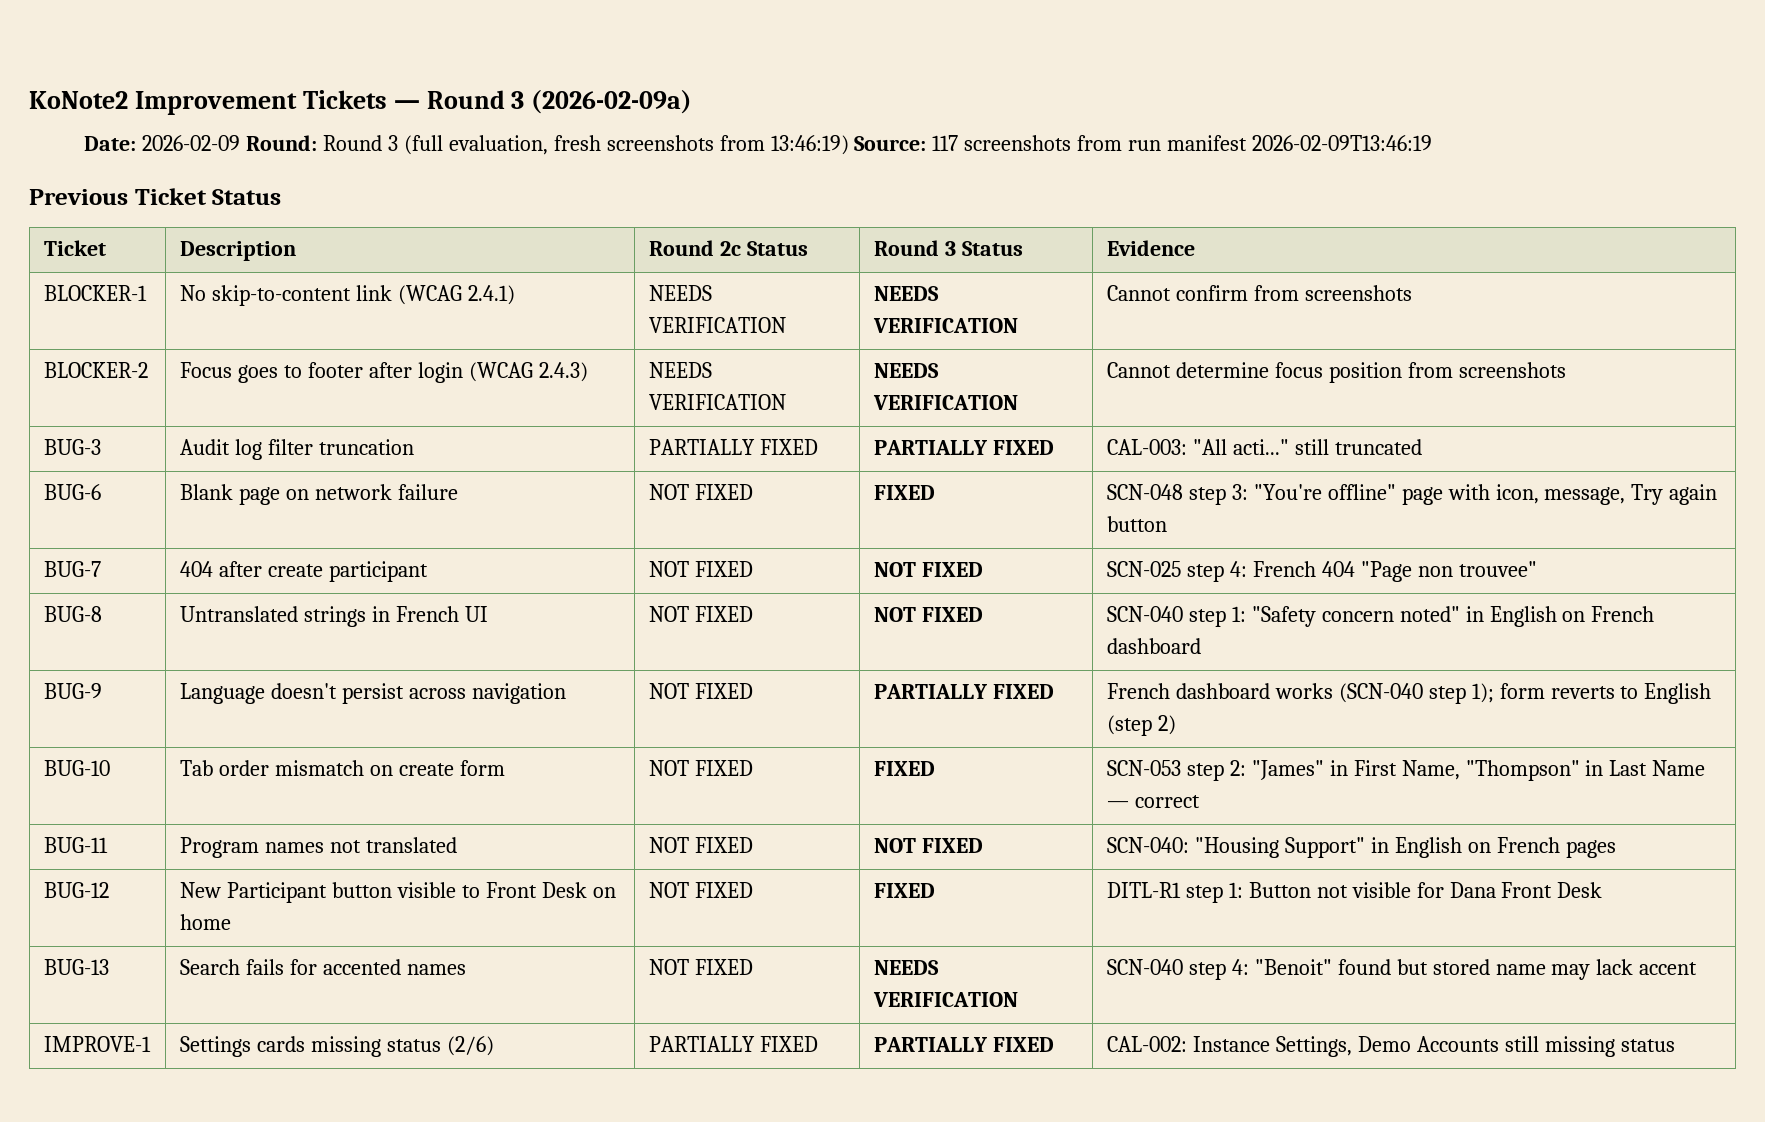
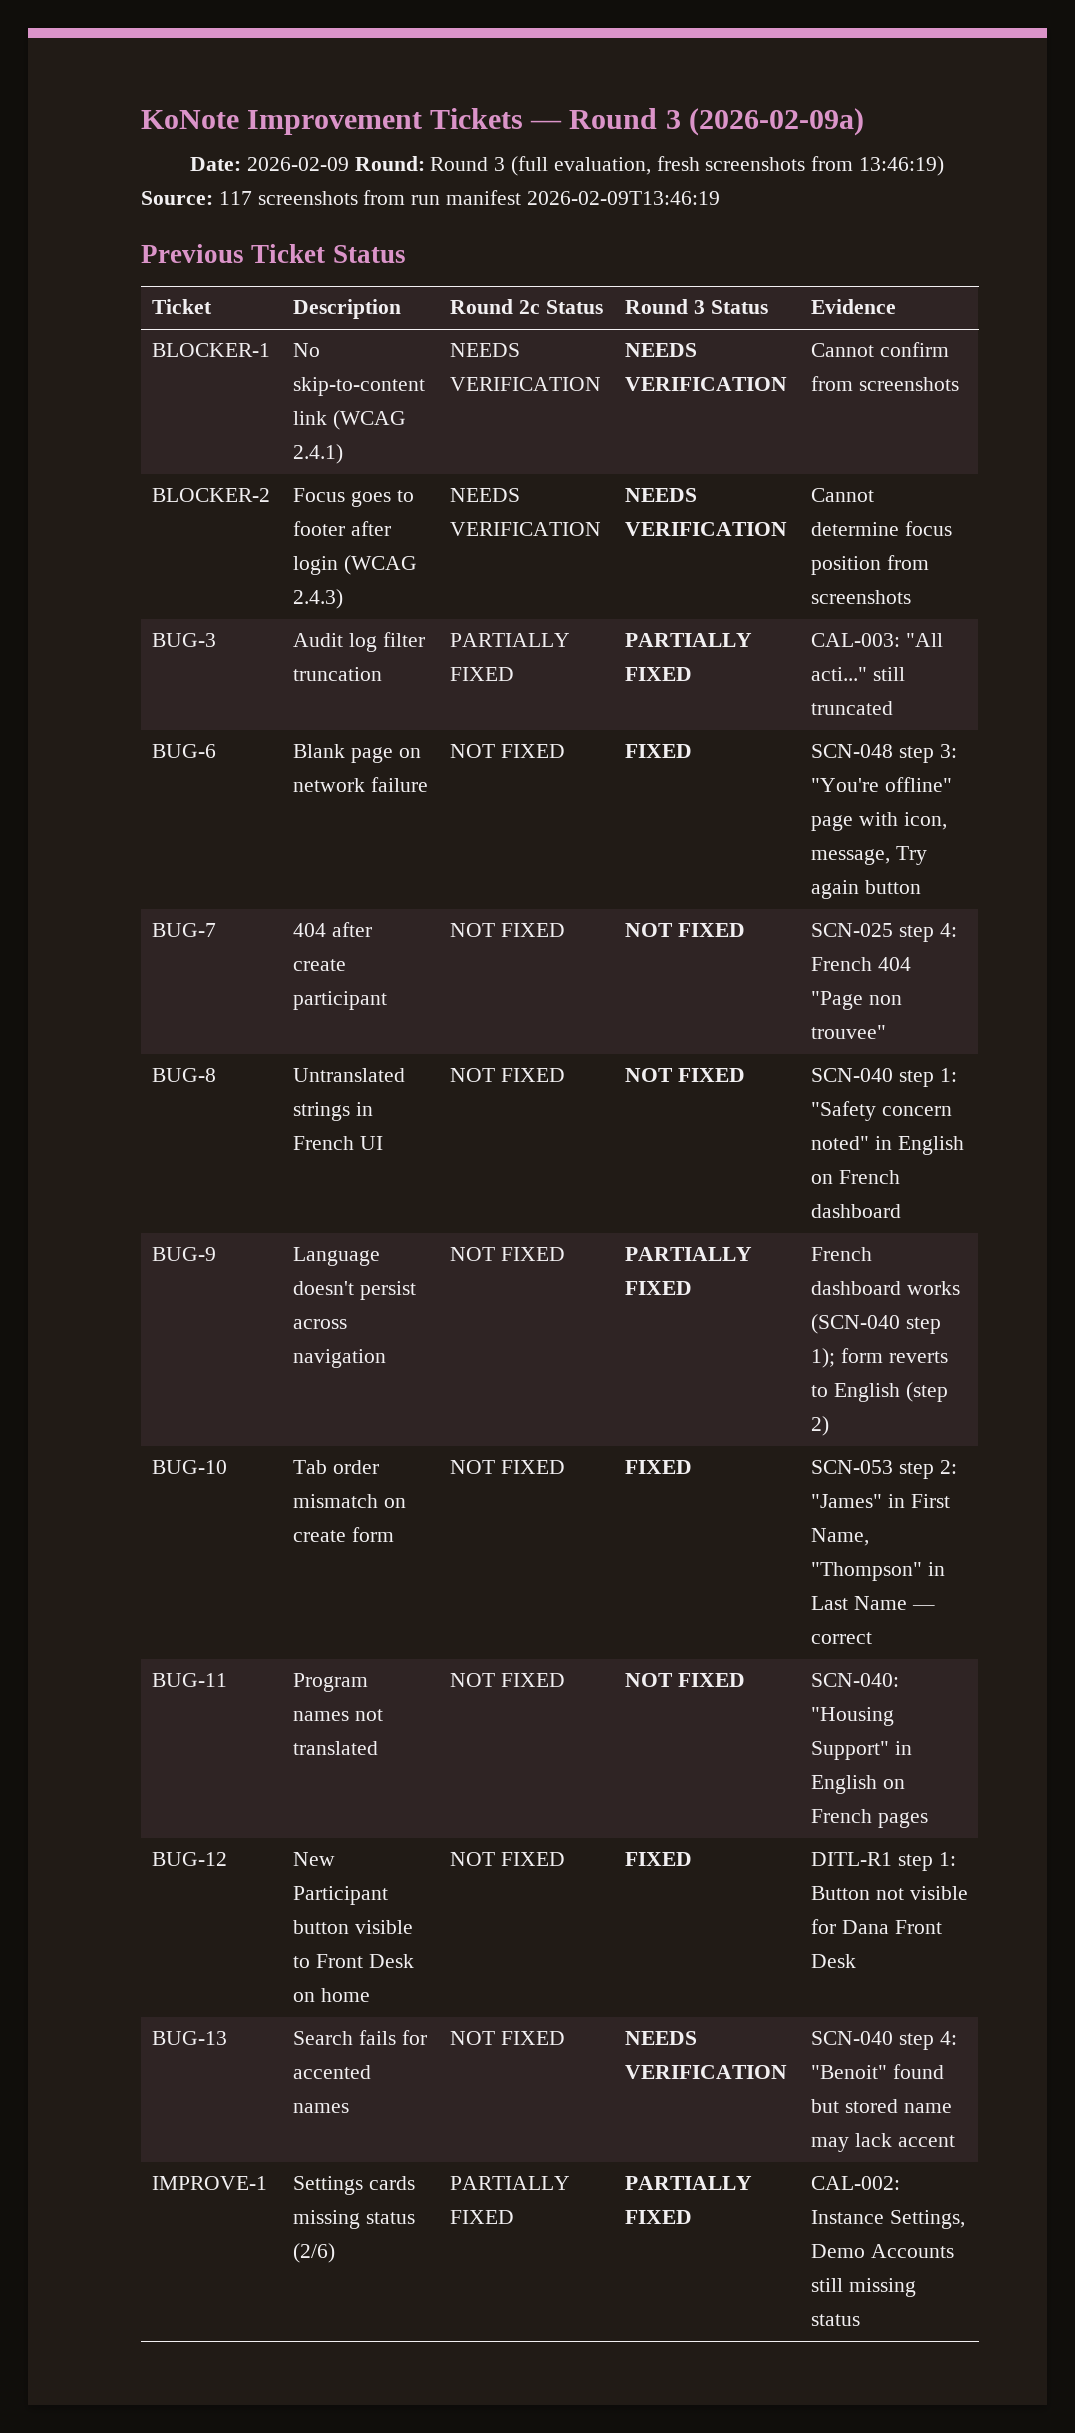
- KoNote2 Improvement Tickets — Round 3 (2026-02-09a)
+ KoNote Improvement Tickets — Round 3 (2026-02-09a)

